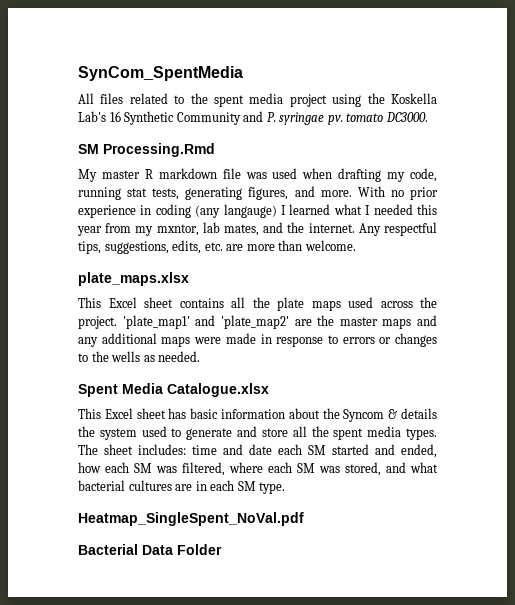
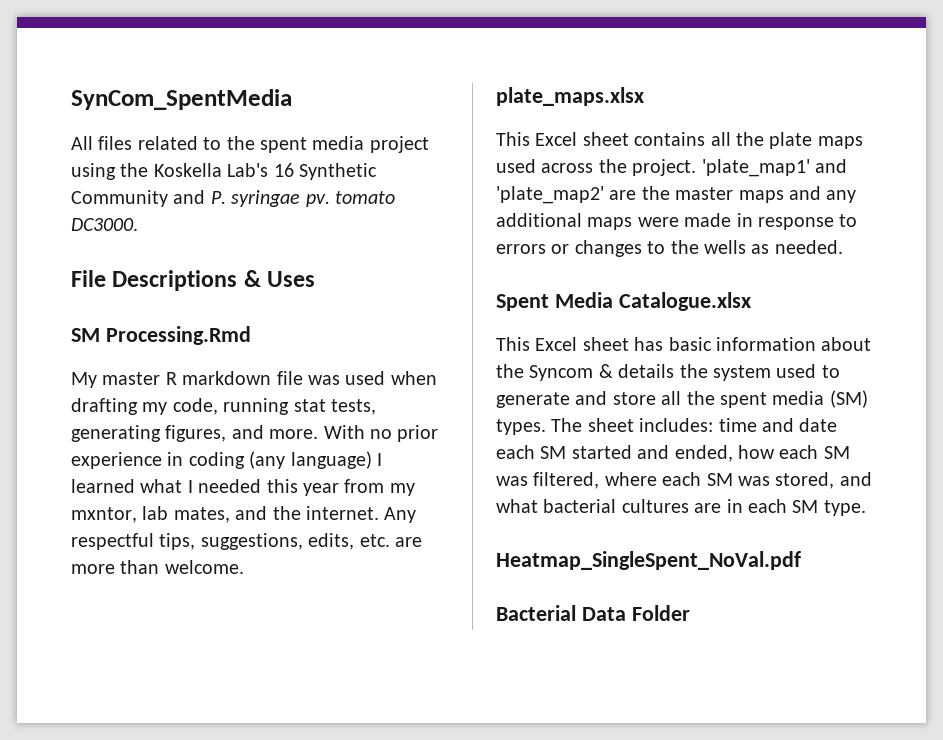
+ File Descriptions & Uses
- With no prior experience in coding (any langauge) I learned what I needed this year from my mxntor, lab mates, and the internet.
+ With no prior experience in coding (any language) I learned what I needed this year from my mxntor, lab mates, and the internet.
- This Excel sheet has basic information about the Syncom & details the system used to generate and store all the spent media types.
+ This Excel sheet has basic information about the Syncom & details the system used to generate and store all the spent media (SM) types.

